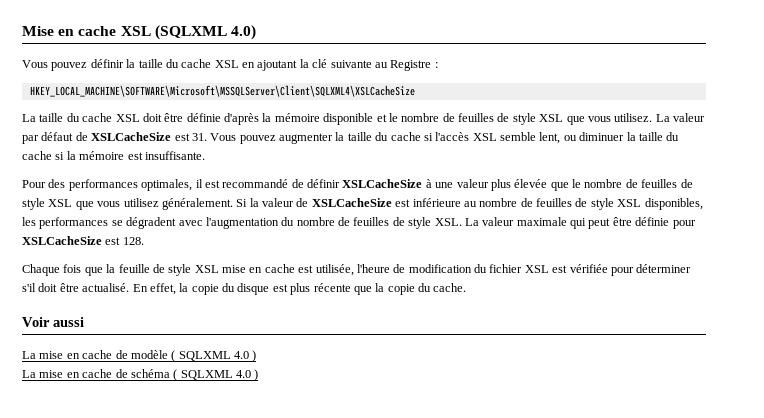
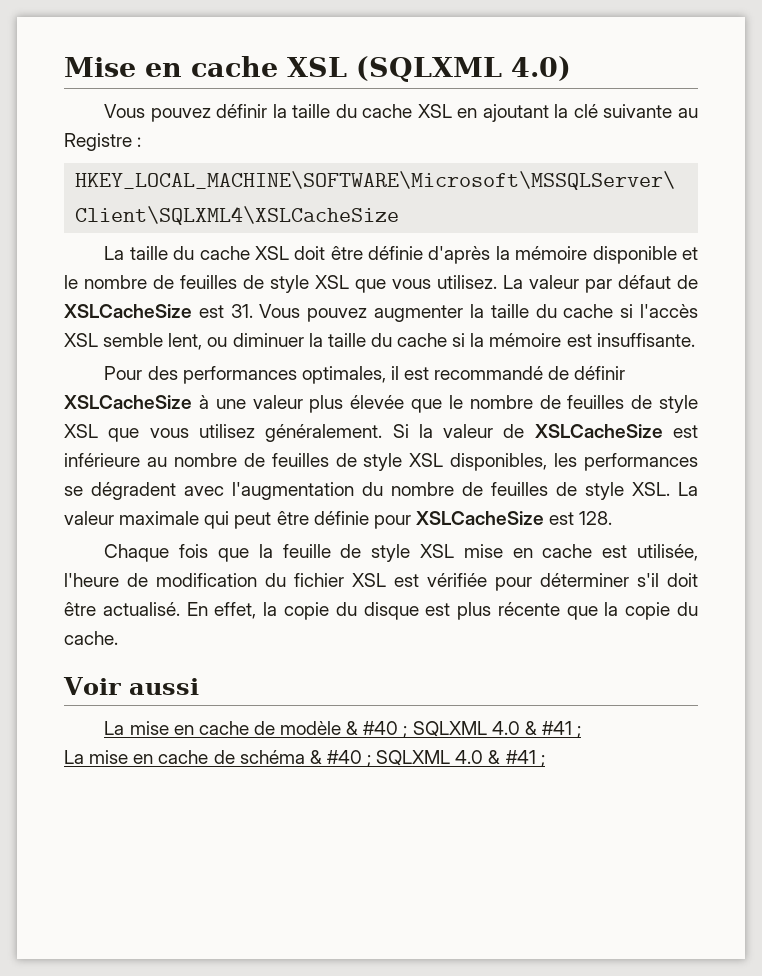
- La mise en cache de modèle ( SQLXML 4.0 )
+ La mise en cache de modèle & #40 ; SQLXML 4.0 & #41 ;
- La mise en cache de schéma ( SQLXML 4.0 )
+ La mise en cache de schéma & #40 ; SQLXML 4.0 & #41 ;

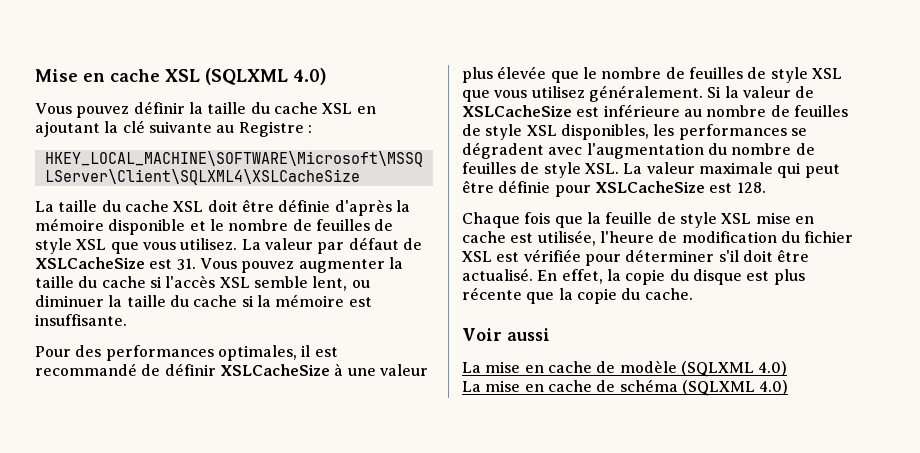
- La mise en cache de modèle & #40 ; SQLXML 4.0 & #41 ;
+ La mise en cache de modèle (SQLXML 4.0)
- La mise en cache de schéma & #40 ; SQLXML 4.0 & #41 ;
+ La mise en cache de schéma (SQLXML 4.0)

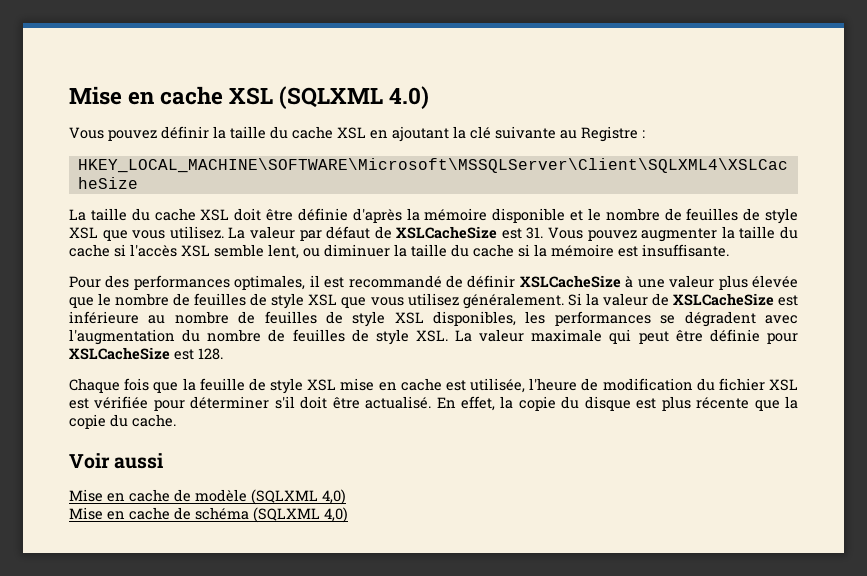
- La mise en cache de modèle (SQLXML 4.0)
- La mise en cache de schéma (SQLXML 4.0)
+ Mise en cache de modèle (SQLXML 4,0)
+ Mise en cache de schéma (SQLXML 4,0)

